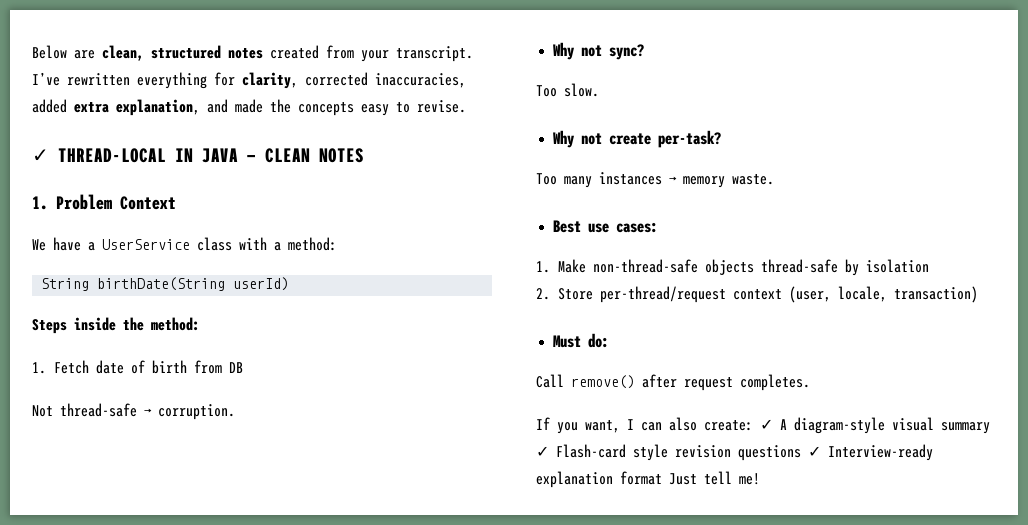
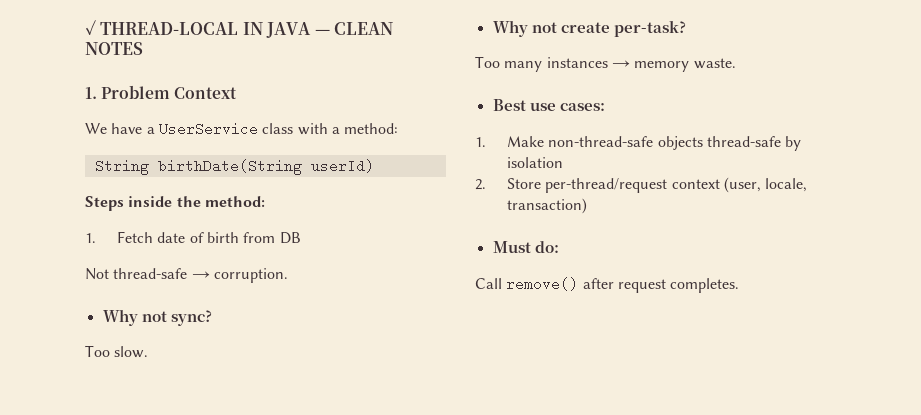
- Below are clean, structured notes created from your transcript. I’ve rewritten everything for clarity, corrected inaccuracies, added extra explanation, and made the concepts easy to revise.
- If you want, I can also create: ✓ A diagram-style visual summary ✓ Flash-card style revision questions ✓ Interview-ready explanation format Just tell me!

